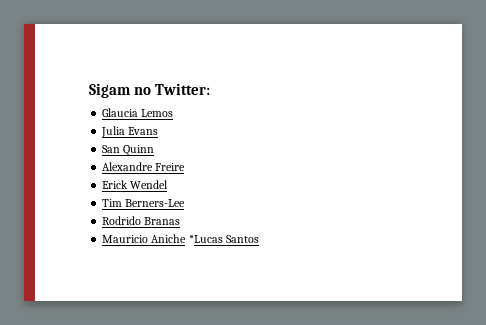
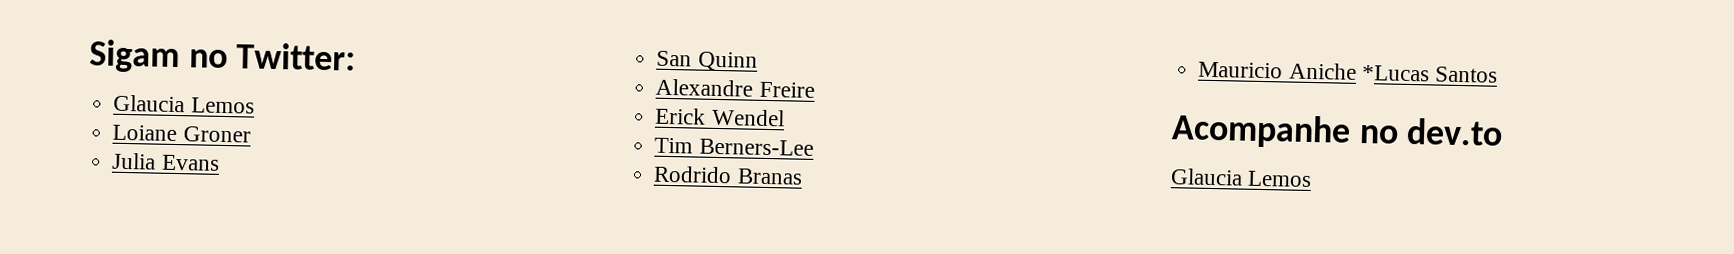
+ Loiane Groner
+ Acompanhe no dev.to
+ Glaucia Lemos

